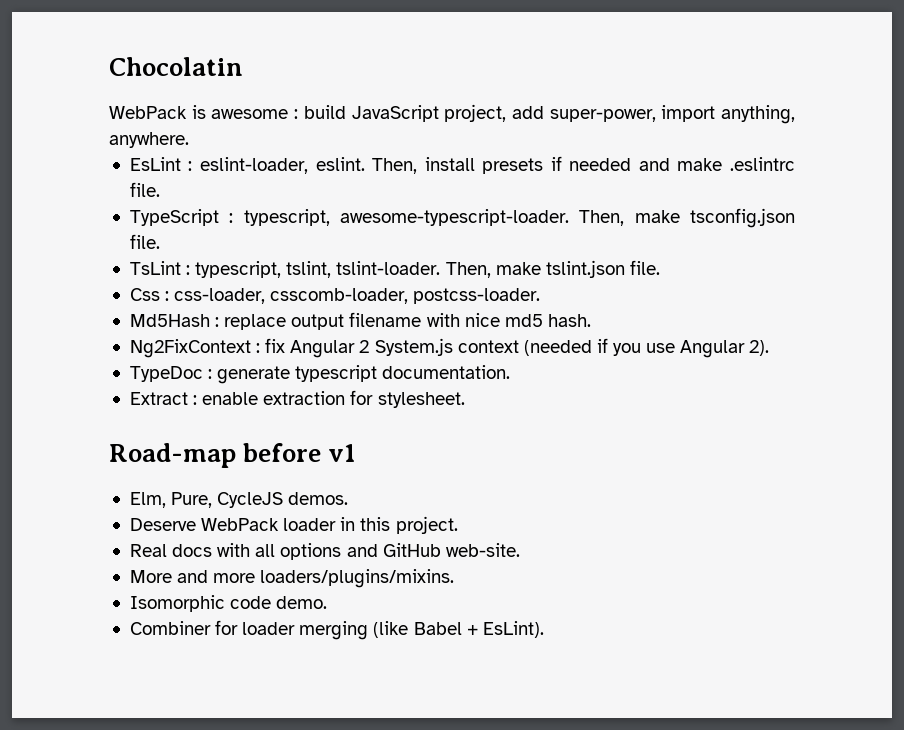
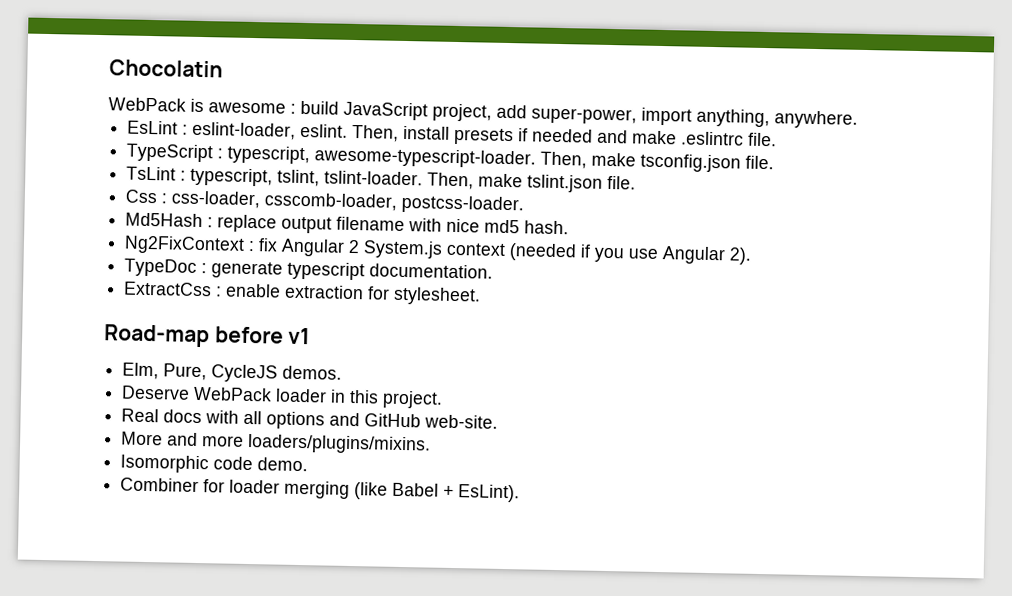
- Extract : enable extraction for stylesheet.
+ ExtractCss : enable extraction for stylesheet.

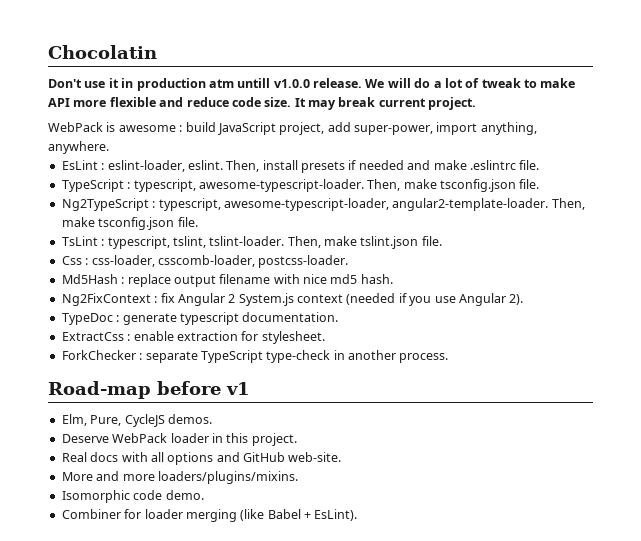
+ Don't use it in production atm untill v1.0.0 release. We will do a lot of tweak to make API more flexible and reduce code size. It may break current project.
+ Ng2TypeScript : typescript, awesome-typescript-loader, angular2-template-loader. Then, make tsconfig.json file.
+ ForkChecker : separate TypeScript type-check in another process.

